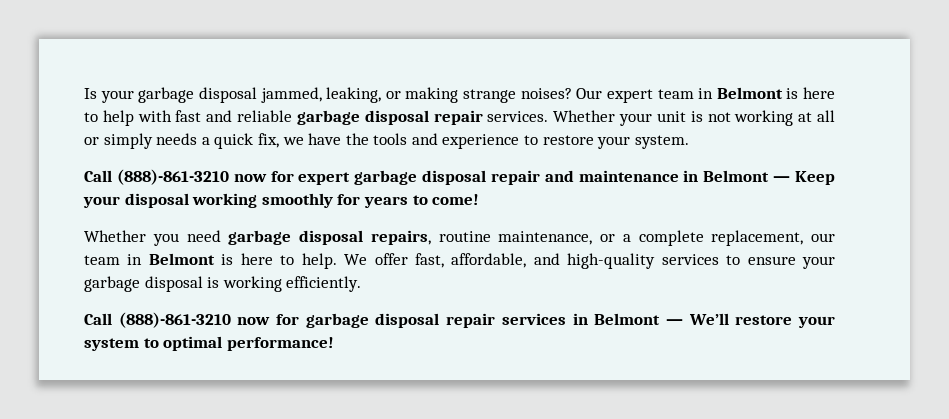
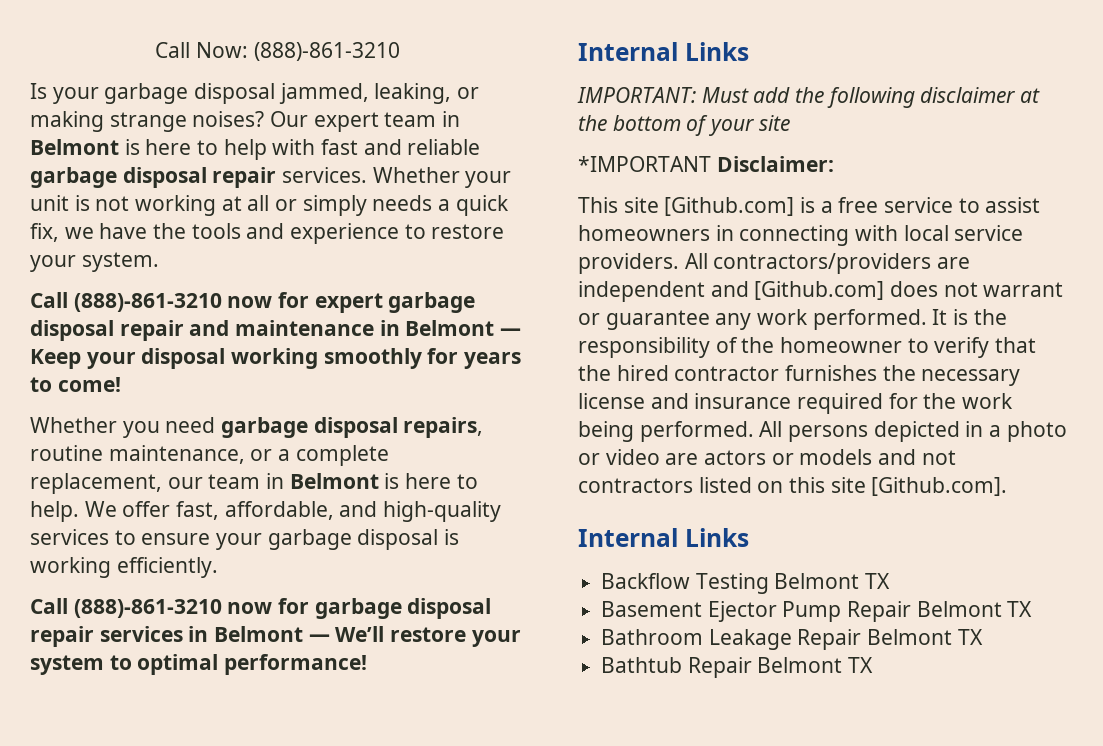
+ Call Now: (888)-861-3210
  Call (888)-861-3210 now for garbage disposal repair services in Belmont — We’ll restore your system to optimal performance!
+ Internal Links
+ IMPORTANT: Must add the following disclaimer at the bottom of your site
+ *IMPORTANT Disclaimer:
+ This site [Github.com] is a free service to assist homeowners in connecting with local service providers. All contractors/providers are independent and [Github.com] does not warrant or guarantee any work performed. It is the responsibility of the homeowner to verify that the hired contractor furnishes the necessary license and insurance required for the work being performed. All persons depicted in a photo or video are actors or models and not contractors listed on this site [Github.com].
+ Internal Links
+ Backflow Testing Belmont TX
+ Basement Ejector Pump Repair Belmont TX
+ Bathroom Leakage Repair Belmont TX
+ Bathtub Repair Belmont TX

